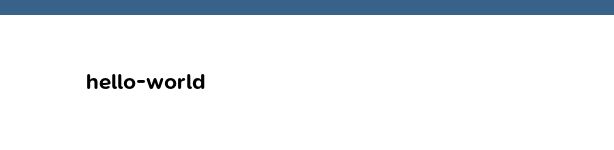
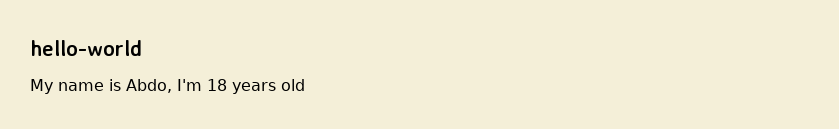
+ My name is Abdo, I'm 18 years old

